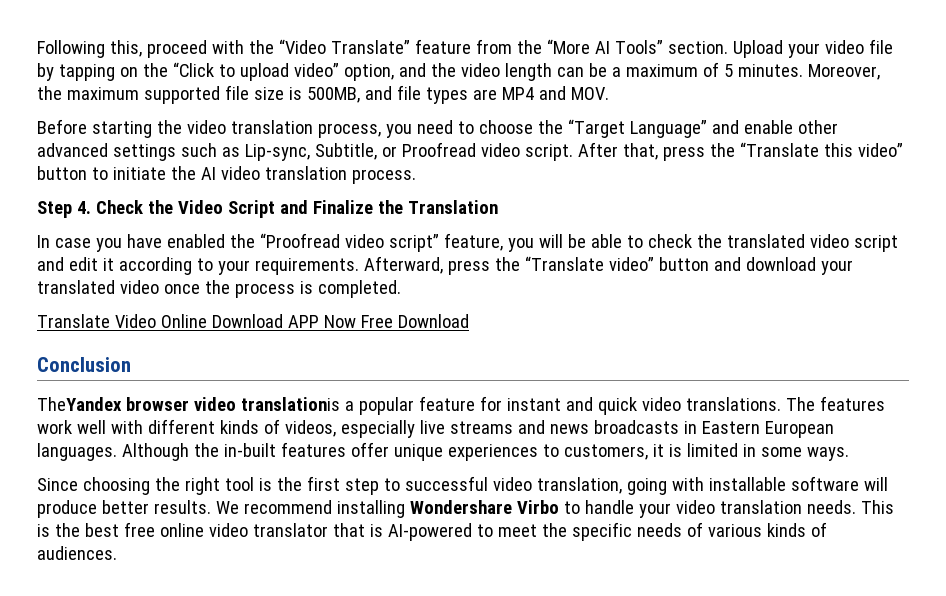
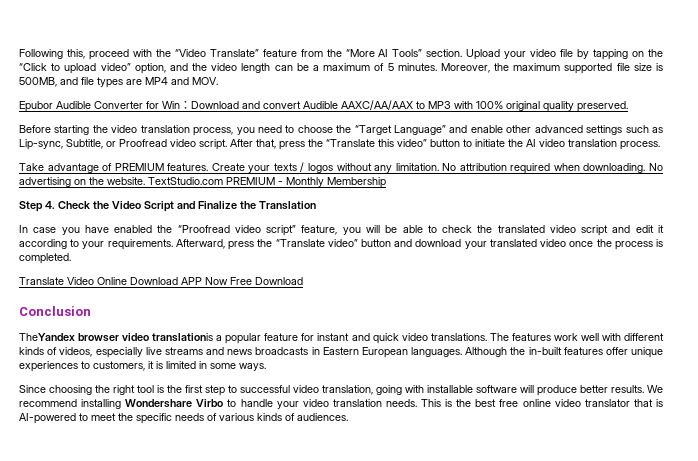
+ Epubor Audible Converter for Win：Download and convert Audible AAXC/AA/AAX to MP3 with 100% original quality preserved.
+ Take advantage of PREMIUM features. Create your texts / logos without any limitation. No attribution required when downloading. No advertising on the website. TextStudio.com PREMIUM - Monthly Membership

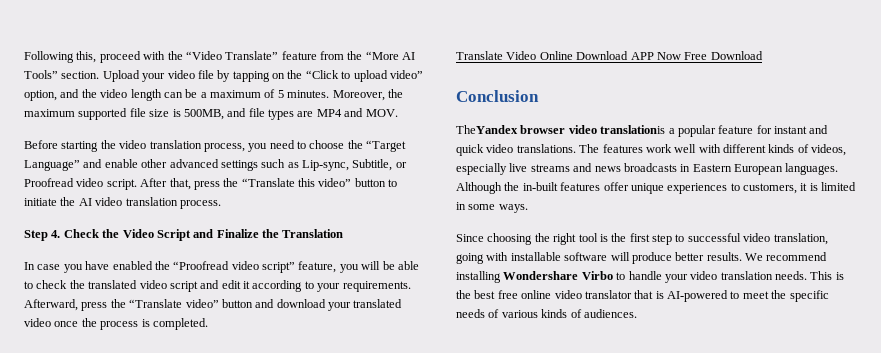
- Epubor Audible Converter for Win：Download and convert Audible AAXC/AA/AAX to MP3 with 100% original quality preserved.
- Take advantage of PREMIUM features. Create your texts / logos without any limitation. No attribution required when downloading. No advertising on the website. TextStudio.com PREMIUM - Monthly Membership

